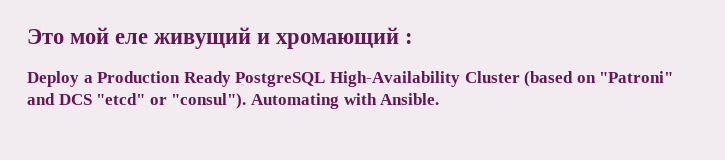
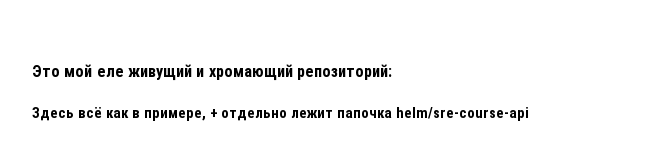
- Это мой еле живущий и хромающий :
- Deploy a Production Ready PostgreSQL High-Availability Cluster (based on "Patroni" and DCS "etcd" or "consul"). Automating with Ansible.
+ Это мой еле живущий и хромающий репозиторий:
+ Здесь всё как в примере, + отдельно лежит папочка helm/sre-course-api

